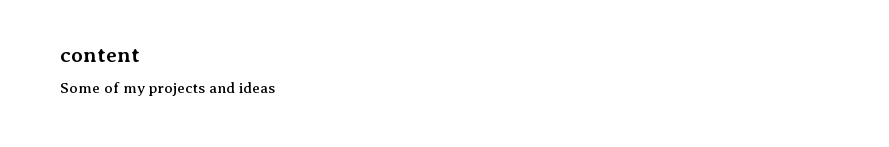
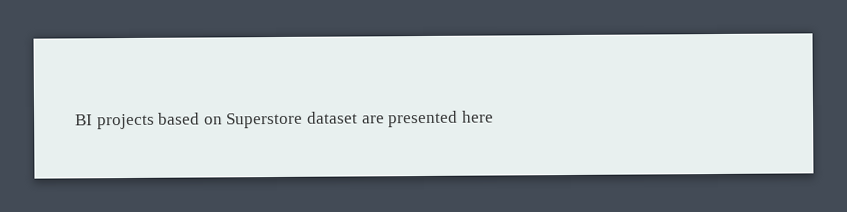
- content
- Some of my projects and ideas
+ BI projects based on Superstore dataset are presented here

